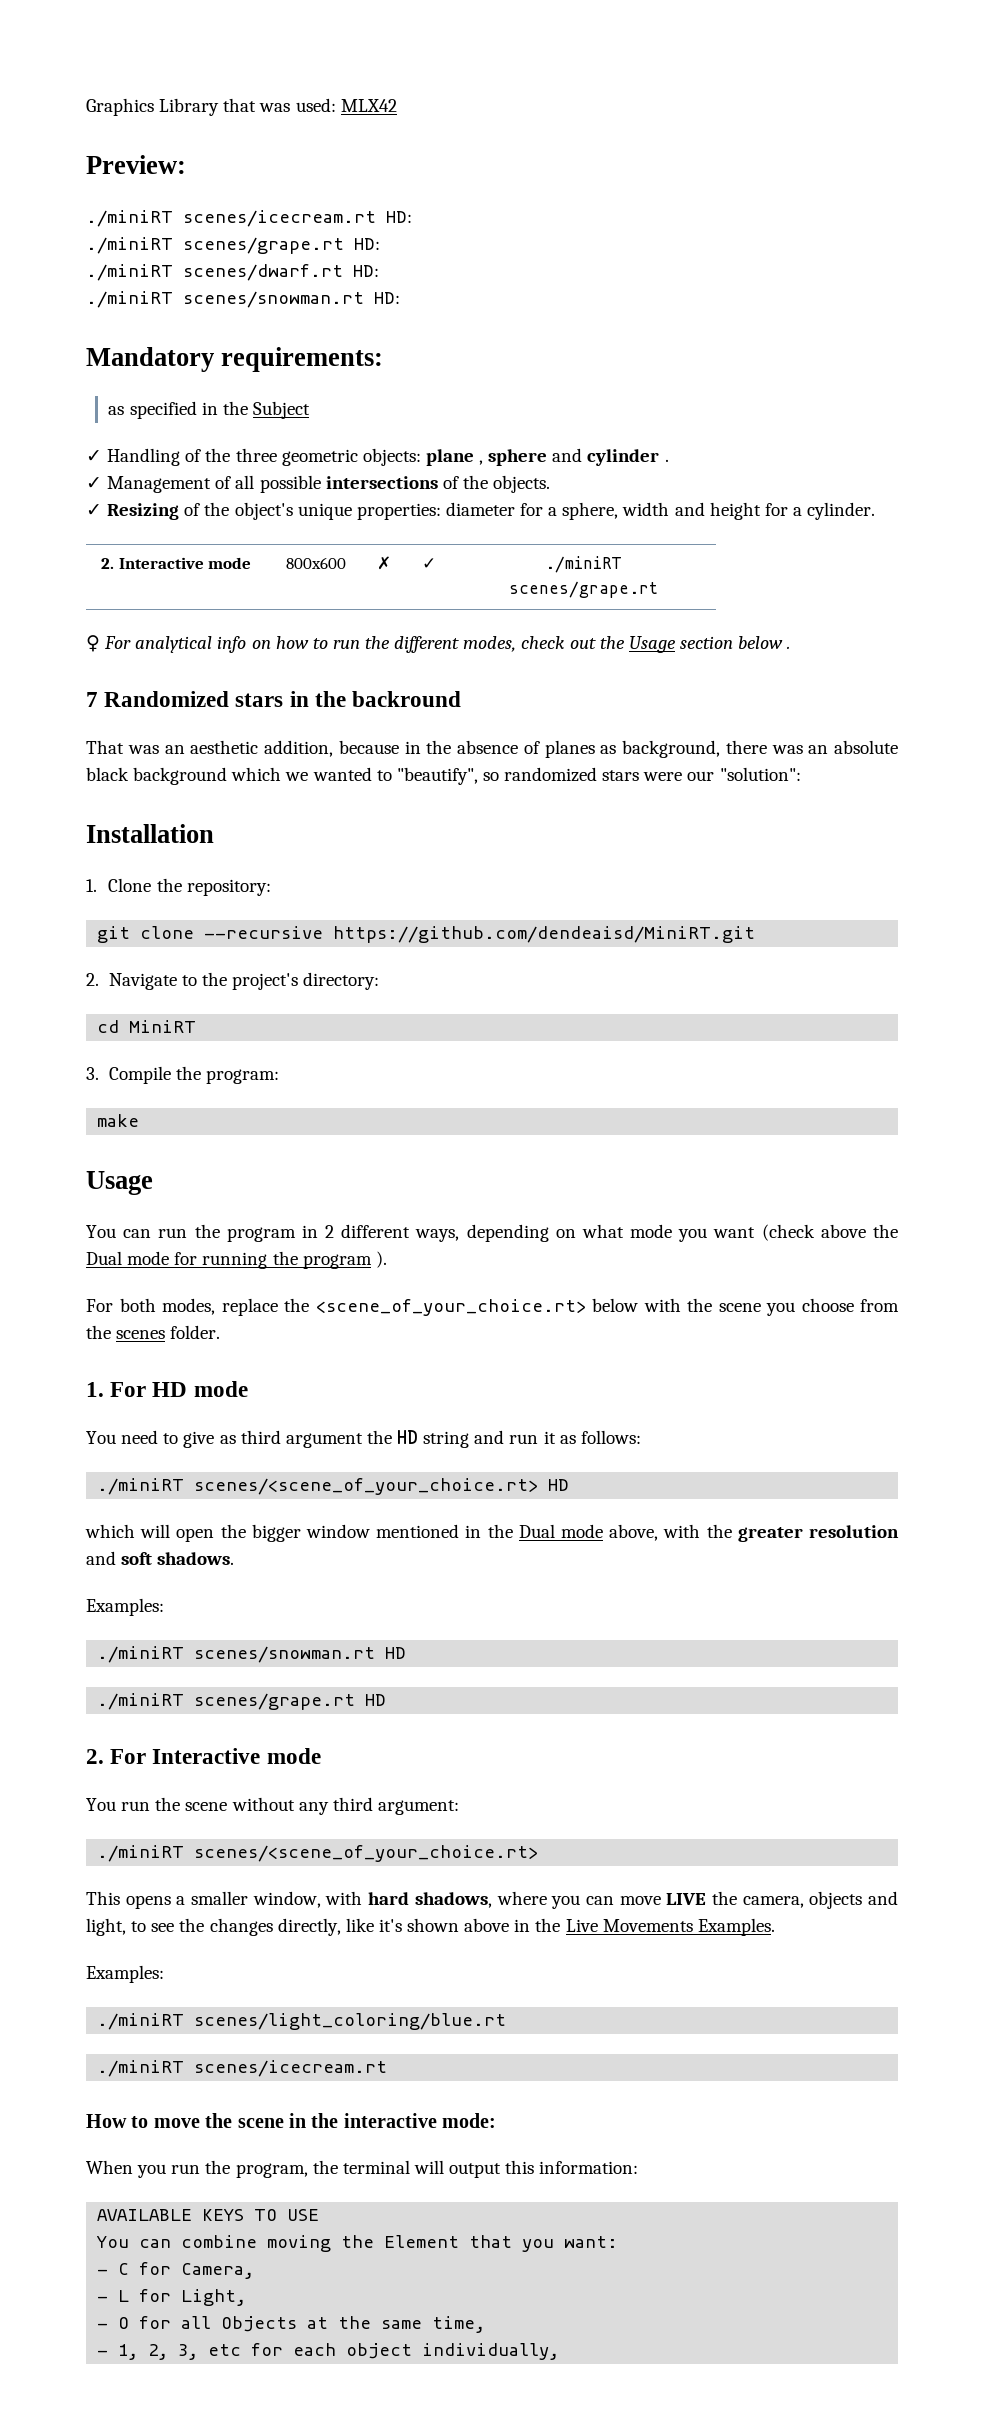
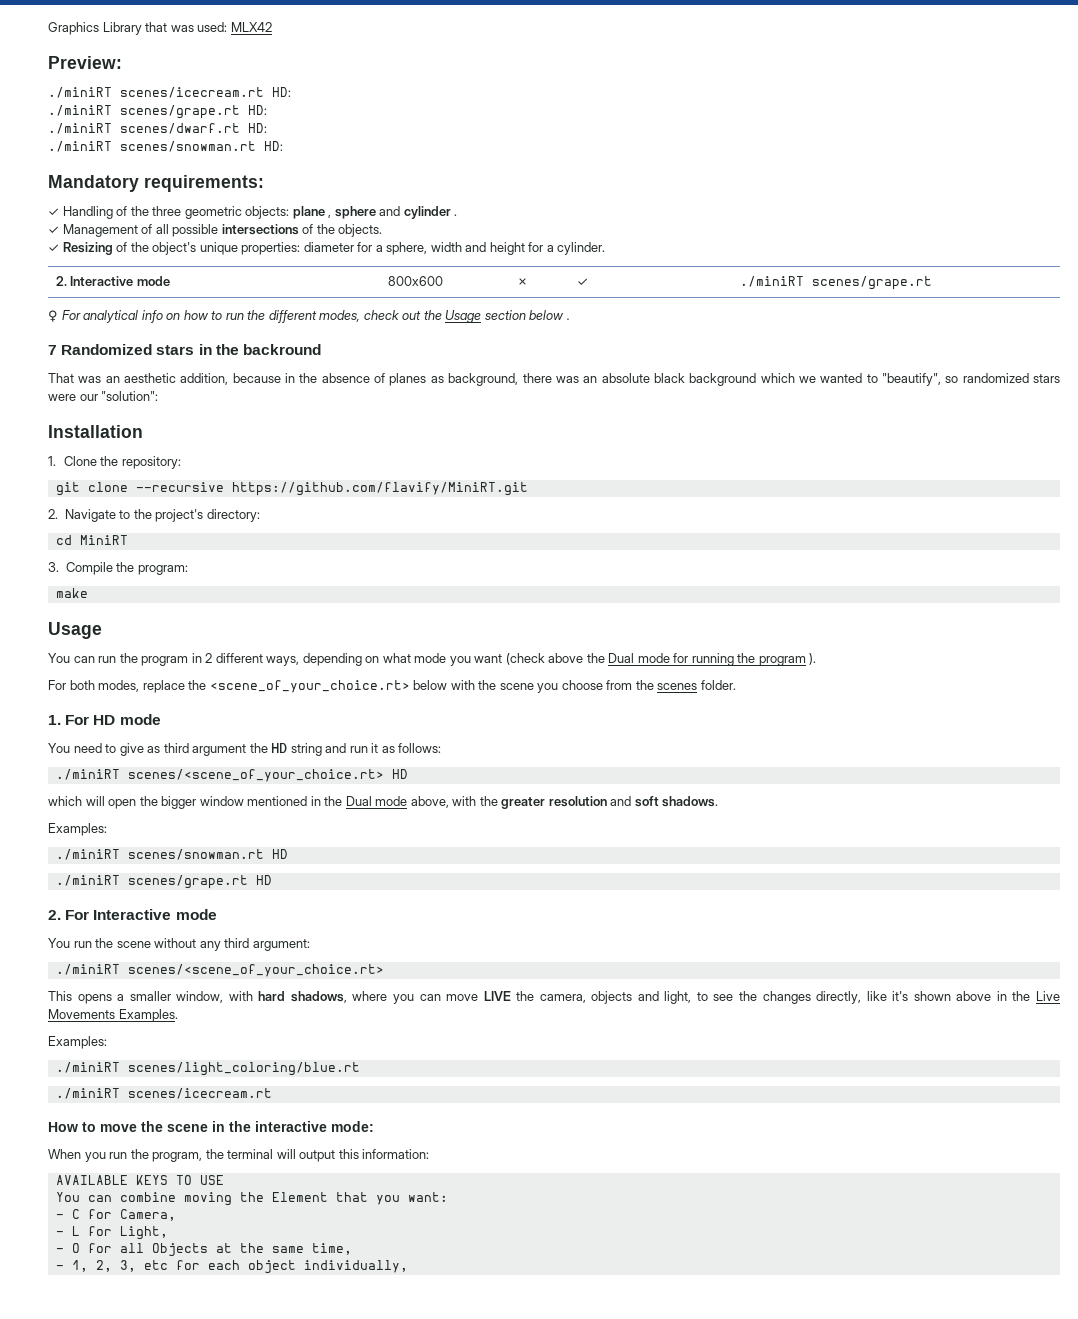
- as specified in the Subject
- git clone --recursive https://github.com/dendeaisd/MiniRT.git
+ git clone --recursive https://github.com/flavify/MiniRT.git

